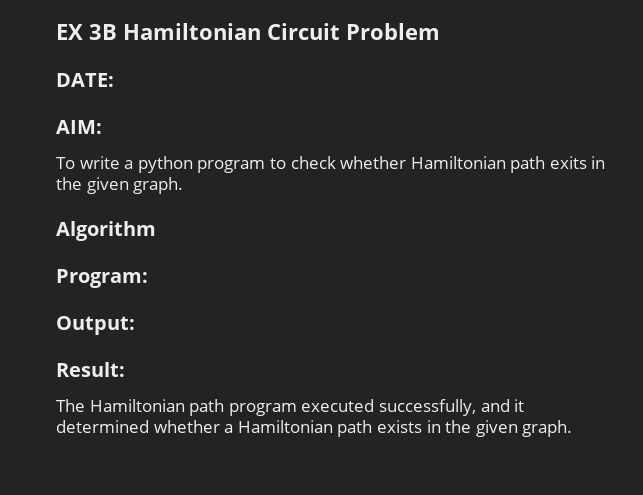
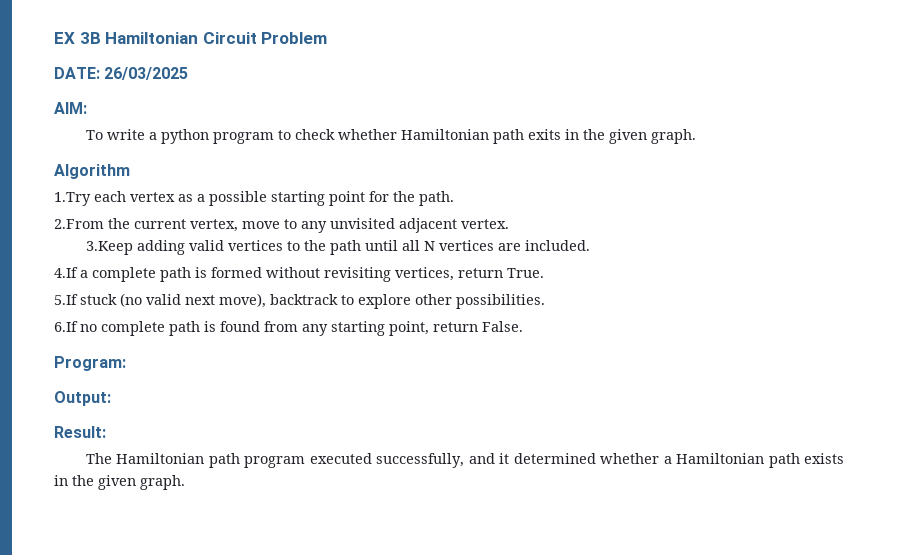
- DATE:
+ DATE: 26/03/2025
+ 1.Try each vertex as a possible starting point for the path.
+ 2.From the current vertex, move to any unvisited adjacent vertex.
+ 3.Keep adding valid vertices to the path until all N vertices are included.
+ 4.If a complete path is formed without revisiting vertices, return True.
+ 5.If stuck (no valid next move), backtrack to explore other possibilities.
+ 6.If no complete path is found from any starting point, return False.

